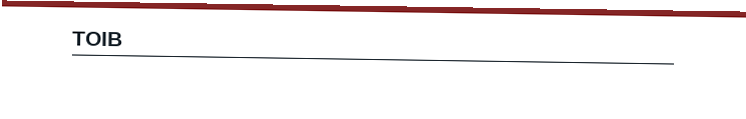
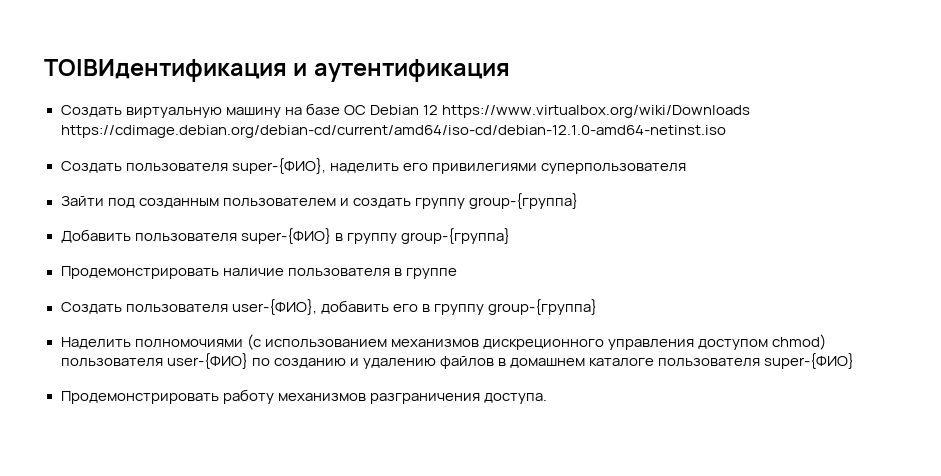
- TOIB
+ TOIBИдентификация и аутентификация
+ Создать виртуальную машину на базе ОС Debian 12 https://www.virtualbox.org/wiki/Downloads https://cdimage.debian.org/debian-cd/current/amd64/iso-cd/debian-12.1.0-amd64-netinst.iso
+ Создать пользователя super-{ФИО}, наделить его привилегиями суперпользователя
+ Зайти под созданным пользователем и создать группу group-{группа}
+ Добавить пользователя super-{ФИО} в группу group-{группа}
+ Продемонстрировать наличие пользователя в группе
+ Создать пользователя user-{ФИО}, добавить его в группу group-{группа}
+ Наделить полномочиями (с использованием механизмов дискреционного управления доступом chmod) пользователя user-{ФИО} по созданию и удалению файлов в домашнем каталоге пользователя super-{ФИО}
+ Продемонстрировать работу механизмов разграничения доступа.

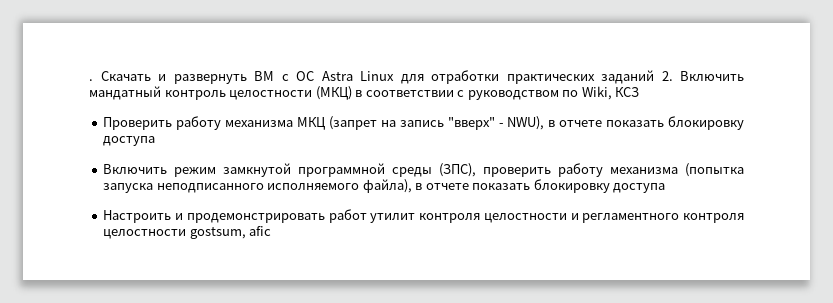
- TOIBИдентификация и аутентификация
- Создать виртуальную машину на базе ОС Debian 12 https://www.virtualbox.org/wiki/Downloads https://cdimage.debian.org/debian-cd/current/amd64/iso-cd/debian-12.1.0-amd64-netinst.iso
- Создать пользователя super-{ФИО}, наделить его привилегиями суперпользователя
- Зайти под созданным пользователем и создать группу group-{группа}
- Добавить пользователя super-{ФИО} в группу group-{группа}
- Продемонстрировать наличие пользователя в группе
- Создать пользователя user-{ФИО}, добавить его в группу group-{группа}
- Наделить полномочиями (с использованием механизмов дискреционного управления доступом chmod) пользователя user-{ФИО} по созданию и удалению файлов в домашнем каталоге пользователя super-{ФИО}
- Продемонстрировать работу механизмов разграничения доступа.
+ . Скачать и развернуть ВМ с ОС Astra Linux для отработки практических заданий 2. Включить мандатный контроль целостности (МКЦ) в соответствии с руководством по Wiki, КСЗ
+ Проверить работу механизма МКЦ (запрет на запись "вверх" - NWU), в отчете показать блокировку доступа
+ Включить режим замкнутой программной среды (ЗПС), проверить работу механизма (попытка запуска неподписанного исполняемого файла), в отчете показать блокировку доступа
+ Настроить и продемонстрировать работ утилит контроля целостности и регламентного контроля целостности gostsum, afic

